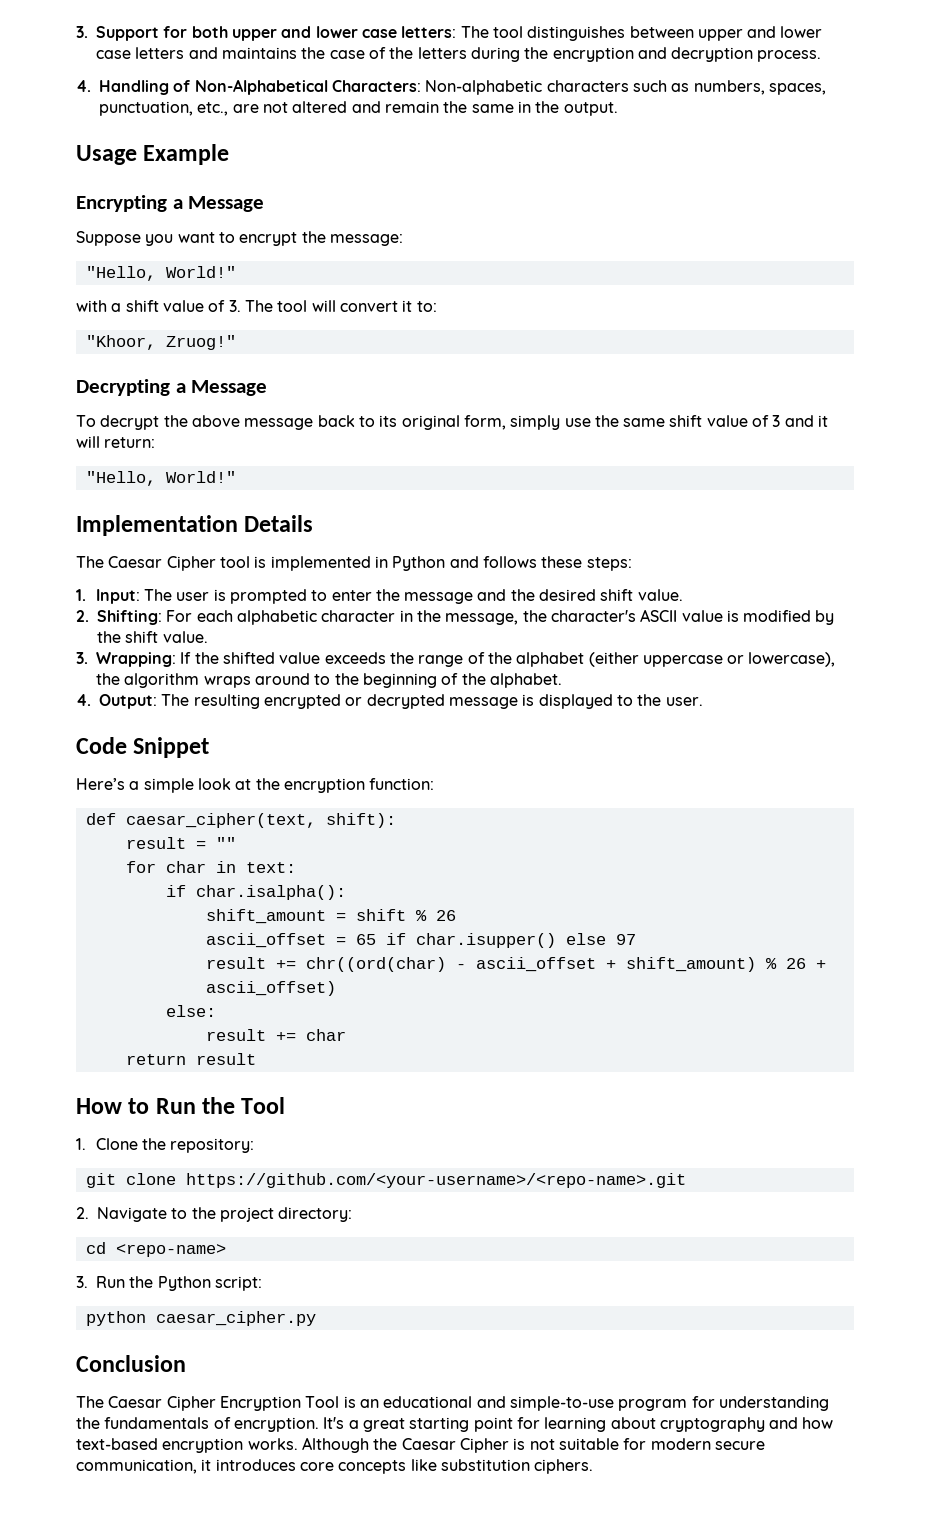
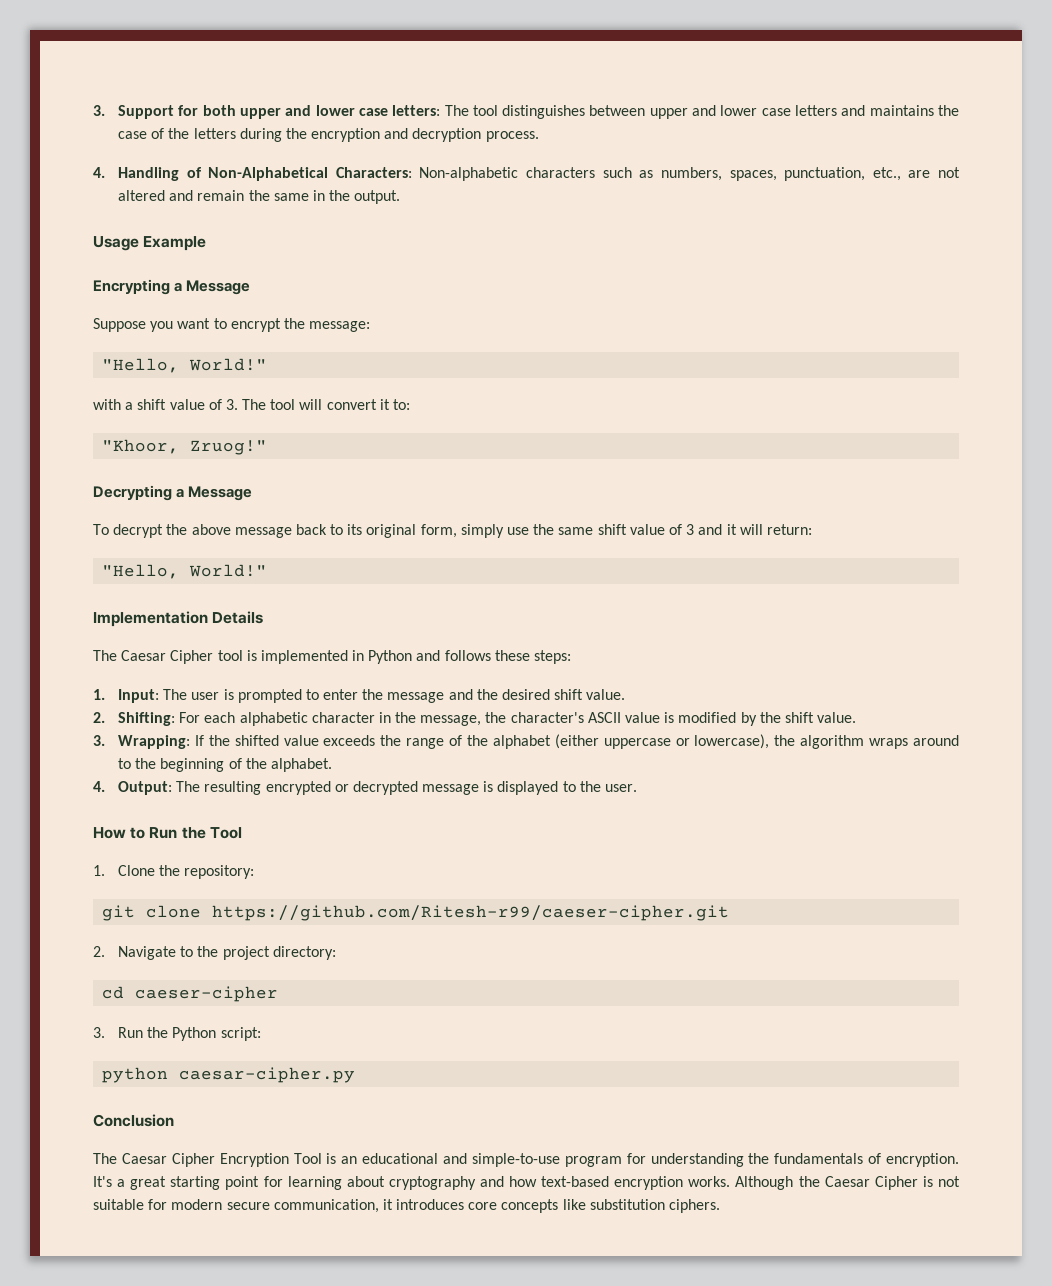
- Code Snippet
- Here’s a simple look at the encryption function:
- def caesar_cipher(text, shift):
- result = ""
- for char in text:
- if char.isalpha():
- shift_amount = shift % 26
- ascii_offset = 65 if char.isupper() else 97
- result += chr((ord(char) - ascii_offset + shift_amount) % 26 + ascii_offset)
- else:
- result += char
- return result
- git clone https://github.com/<your-username>/<repo-name>.git
+ git clone https://github.com/Ritesh-r99/caeser-cipher.git
- cd <repo-name>
+ cd caeser-cipher
- python caesar_cipher.py
+ python caesar-cipher.py

